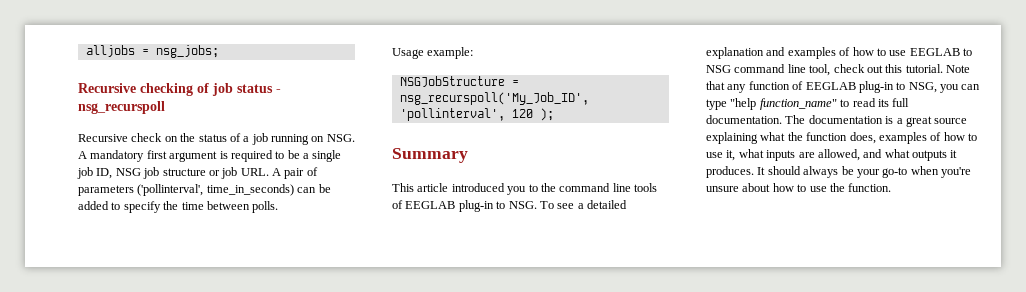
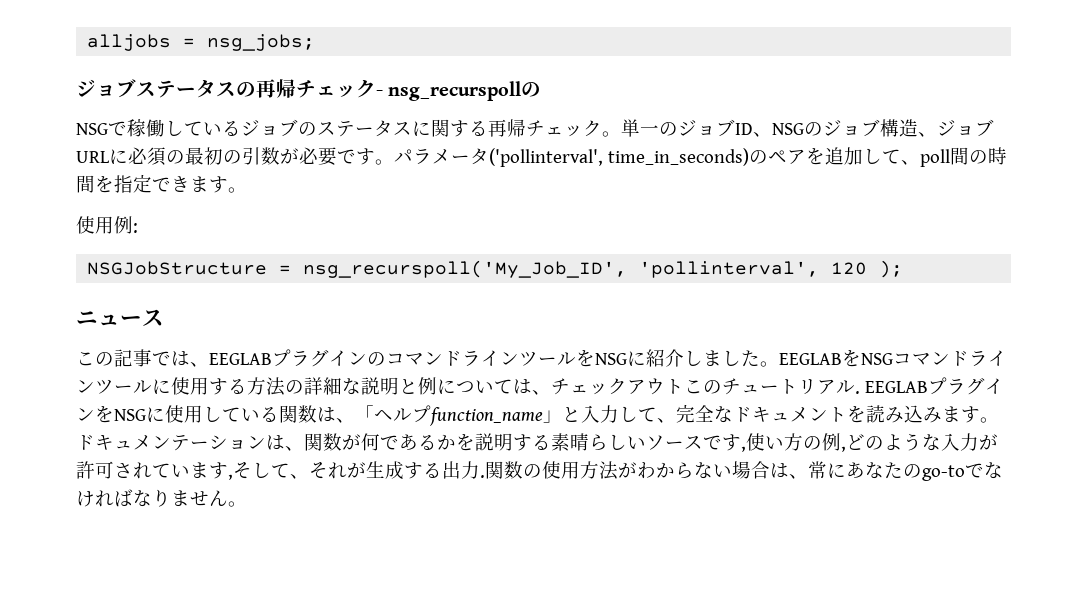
- Recursive checking of job status - nsg_recurspoll
- Recursive check on the status of a job running on NSG. A mandatory first argument is required to be a single job ID, NSG job structure or job URL. A pair of parameters ('pollinterval', time_in_seconds) can be added to specify the time between polls.
- Usage example:
+ ジョブステータスの再帰チェック- nsg_recurspollの
+ NSGで稼働しているジョブのステータスに関する再帰チェック。単一のジョブID、NSGのジョブ構造、ジョブURLに必須の最初の引数が必要です。パラメータ('pollinterval', time_in_seconds)のペアを追加して、poll間の時間を指定できます。
+ 使用例:
- Summary
- This article introduced you to the command line tools of EEGLAB plug-in to NSG. To see a detailed explanation and examples of how to use EEGLAB to NSG command line tool, check out this tutorial. Note that any function of EEGLAB plug-in to NSG, you can type "help function_name" to read its full documentation. The documentation is a great source explaining what the function does, examples of how to use it, what inputs are allowed, and what outputs it produces. It should always be your go-to when you're unsure about how to use the function.
+ ニュース
+ この記事では、EEGLABプラグインのコマンドラインツールをNSGに紹介しました。EEGLABをNSGコマンドラインツールに使用する方法の詳細な説明と例については、チェックアウトこのチュートリアル. EEGLABプラグインをNSGに使用している関数は、「ヘルプfunction_name」と入力して、完全なドキュメントを読み込みます。ドキュメンテーションは、関数が何であるかを説明する素晴らしいソースです,使い方の例,どのような入力が許可されています,そして、それが生成する出力.関数の使用方法がわからない場合は、常にあなたのgo-toでなければなりません。

